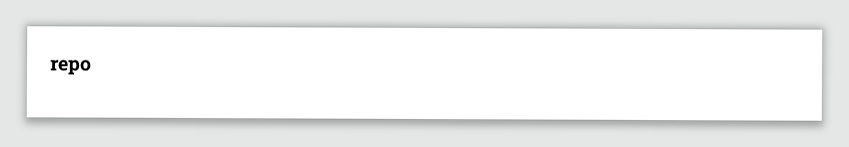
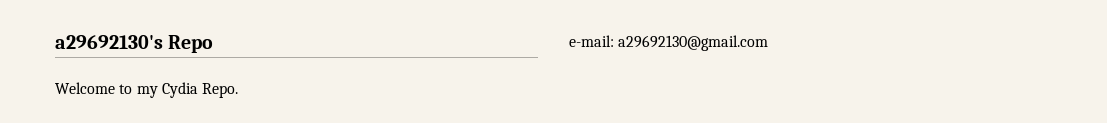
- repo
+ a29692130's Repo
+ Welcome to my Cydia Repo.
+ e-mail: a29692130@gmail.com

